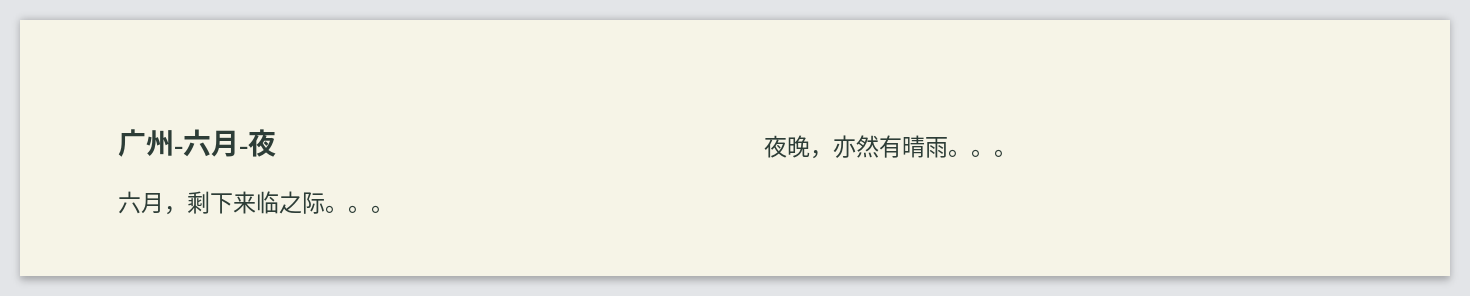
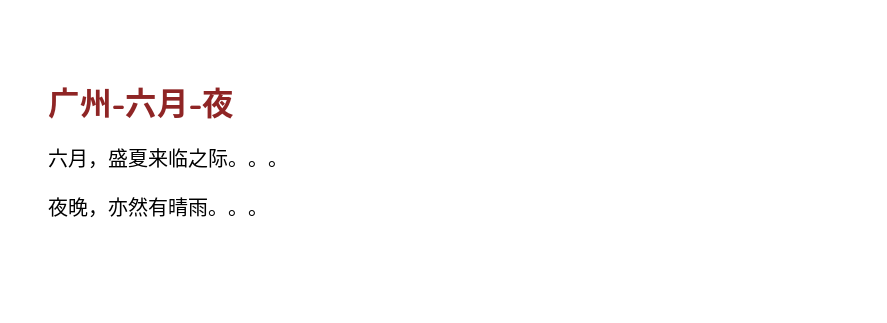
- 六月，剩下来临之际。
+ 六月，盛夏来临之际。

